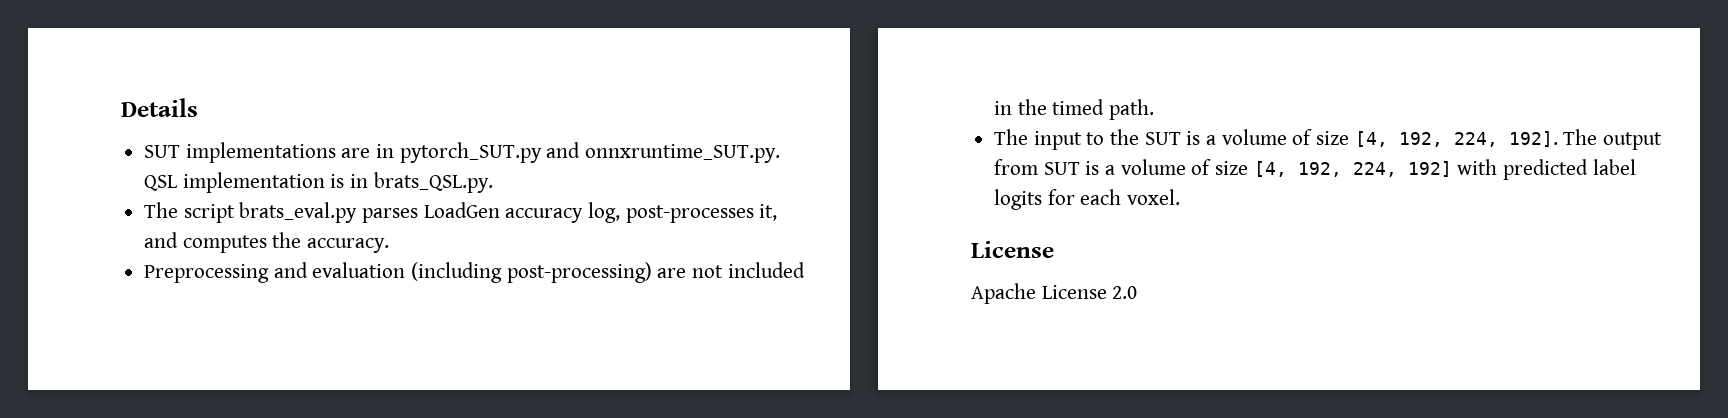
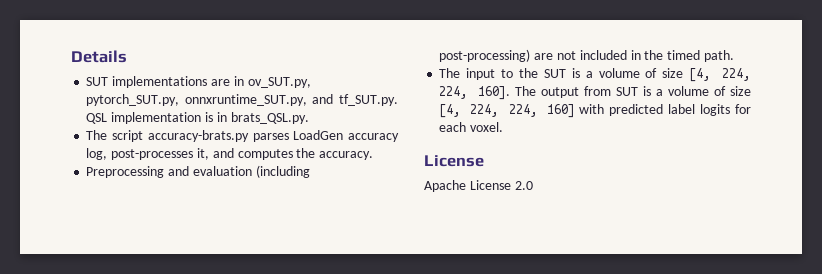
- SUT implementations are in pytorch_SUT.py and onnxruntime_SUT.py. QSL implementation is in brats_QSL.py.
+ SUT implementations are in ov_SUT.py, pytorch_SUT.py, onnxruntime_SUT.py, and tf_SUT.py. QSL implementation is in brats_QSL.py.
- The script brats_eval.py parses LoadGen accuracy log, post-processes it, and computes the accuracy.
+ The script accuracy-brats.py parses LoadGen accuracy log, post-processes it, and computes the accuracy.
- The input to the SUT is a volume of size [4, 192, 224, 192].
+ The input to the SUT is a volume of size [4, 224, 224, 160].
- The output from SUT is a volume of size [4, 192, 224, 192] with predicted label logits for each voxel.
+ The output from SUT is a volume of size [4, 224, 224, 160] with predicted label logits for each voxel.

